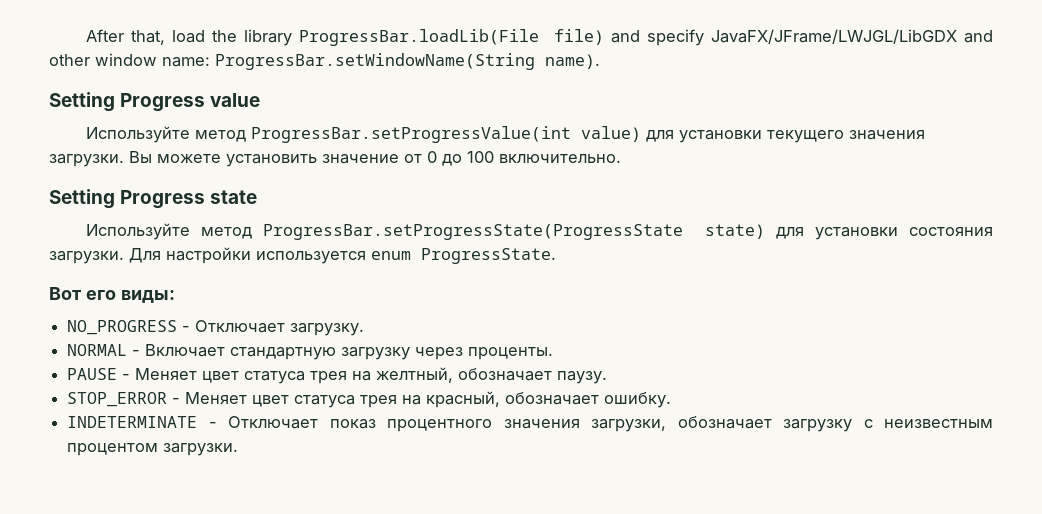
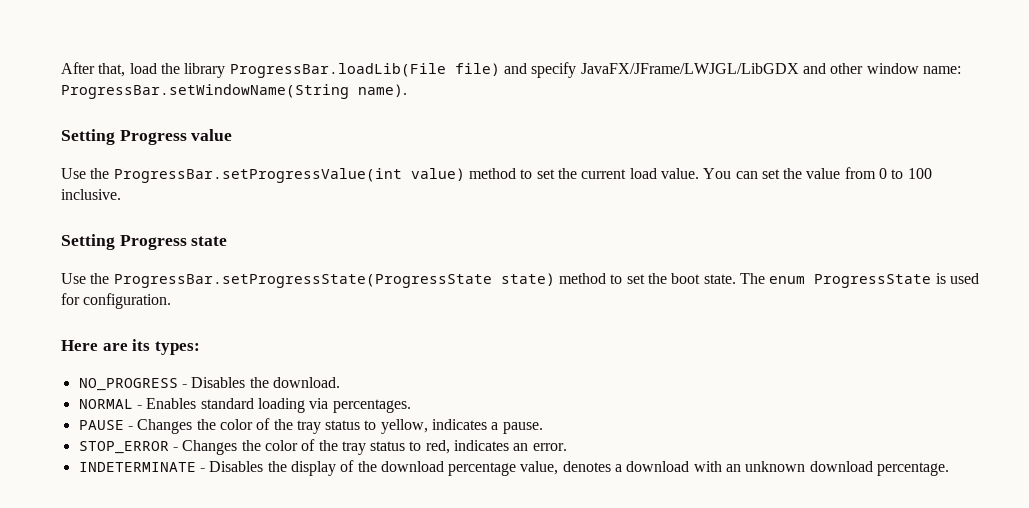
- Используйте метод ProgressBar.setProgressValue(int value) для установки текущего значения загрузки. Вы можете установить значение от 0 до 100 включительно.
+ Use the ProgressBar.setProgressValue(int value) method to set the current load value. You can set the value from 0 to 100 inclusive.
  Setting Progress state
- Используйте метод ProgressBar.setProgressState(ProgressState state) для установки состояния загрузки. Для настройки используется enum ProgressState.
- Вот его виды:
+ Use the ProgressBar.setProgressState(ProgressState state) method to set the boot state. The enum ProgressState is used for configuration.
+ Here are its types:
- NO_PROGRESS - Отключает загрузку.
+ NO_PROGRESS - Disables the download.
- NORMAL - Включает стандартную загрузку через проценты.
- PAUSE - Меняет цвет статуса трея на желтный, обозначает паузу.
- STOP_ERROR - Меняет цвет статуса трея на красный, обозначает ошибку.
- INDETERMINATE - Отключает показ процентного значения загрузки, обозначает загрузку с неизвестным процентом загрузки.
+ NORMAL - Enables standard loading via percentages.
+ PAUSE - Changes the color of the tray status to yellow, indicates a pause.
+ STOP_ERROR - Changes the color of the tray status to red, indicates an error.
+ INDETERMINATE - Disables the display of the download percentage value, denotes a download with an unknown download percentage.

